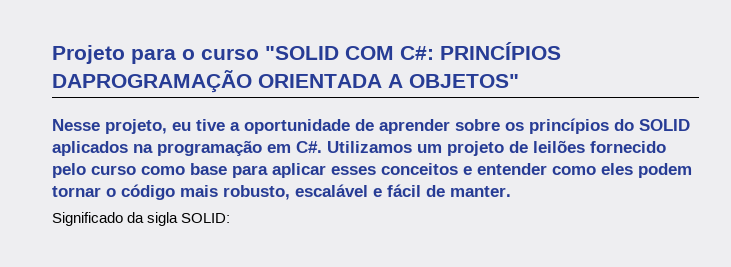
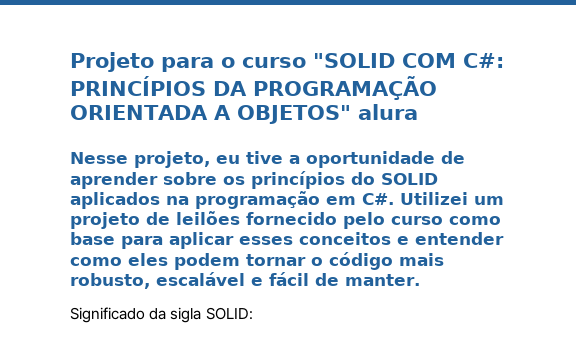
- Projeto para o curso "SOLID COM C#: PRINCÍPIOS DAPROGRAMAÇÃO ORIENTADA A OBJETOS"
+ Projeto para o curso "SOLID COM C#: PRINCÍPIOS DA PROGRAMAÇÃO ORIENTADA A OBJETOS" alura
- Nesse projeto, eu tive a oportunidade de aprender sobre os princípios do SOLID aplicados na programação em C#. Utilizamos um projeto de leilões fornecido pelo curso como base para aplicar esses conceitos e entender como eles podem tornar o código mais robusto, escalável e fácil de manter.
+ Nesse projeto, eu tive a oportunidade de aprender sobre os princípios do SOLID aplicados na programação em C#. Utilizei um projeto de leilões fornecido pelo curso como base para aplicar esses conceitos e entender como eles podem tornar o código mais robusto, escalável e fácil de manter.

